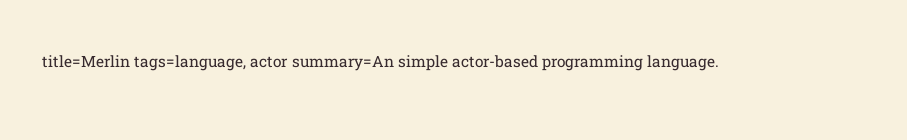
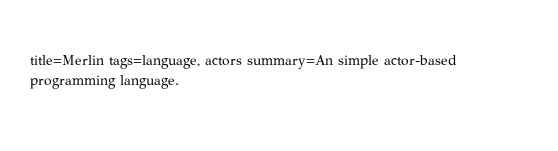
- title=Merlin tags=language, actor summary=An simple actor-based programming language.
+ title=Merlin tags=language, actors summary=An simple actor-based programming language.

